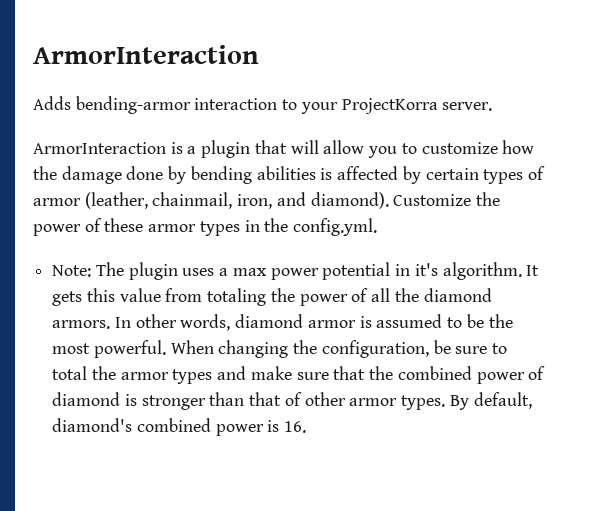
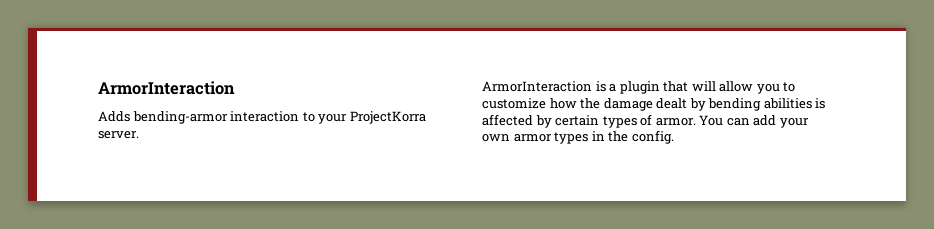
- ArmorInteraction is a plugin that will allow you to customize how the damage done by bending abilities is affected by certain types of armor (leather, chainmail, iron, and diamond). Customize the power of these armor types in the config.yml.
- Note: The plugin uses a max power potential in it's algorithm. It gets this value from totaling the power of all the diamond armors. In other words, diamond armor is assumed to be the most powerful. When changing the configuration, be sure to total the armor types and make sure that the combined power of diamond is stronger than that of other armor types. By default, diamond's combined power is 16.
+ ArmorInteraction is a plugin that will allow you to customize how the damage dealt by bending abilities is affected by certain types of armor. You can add your own armor types in the config.

